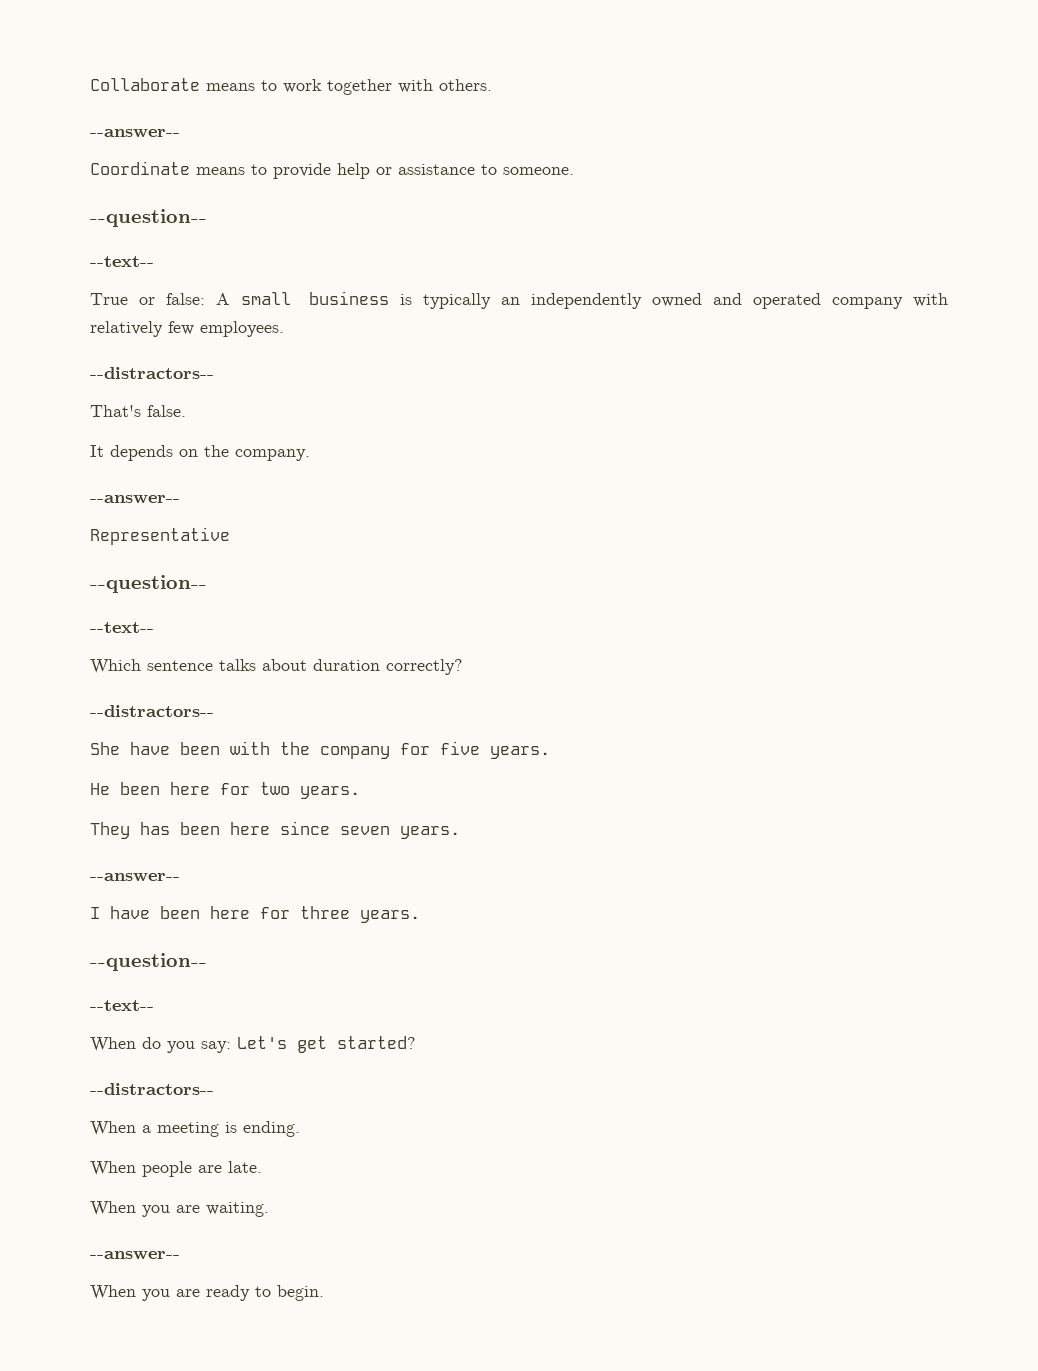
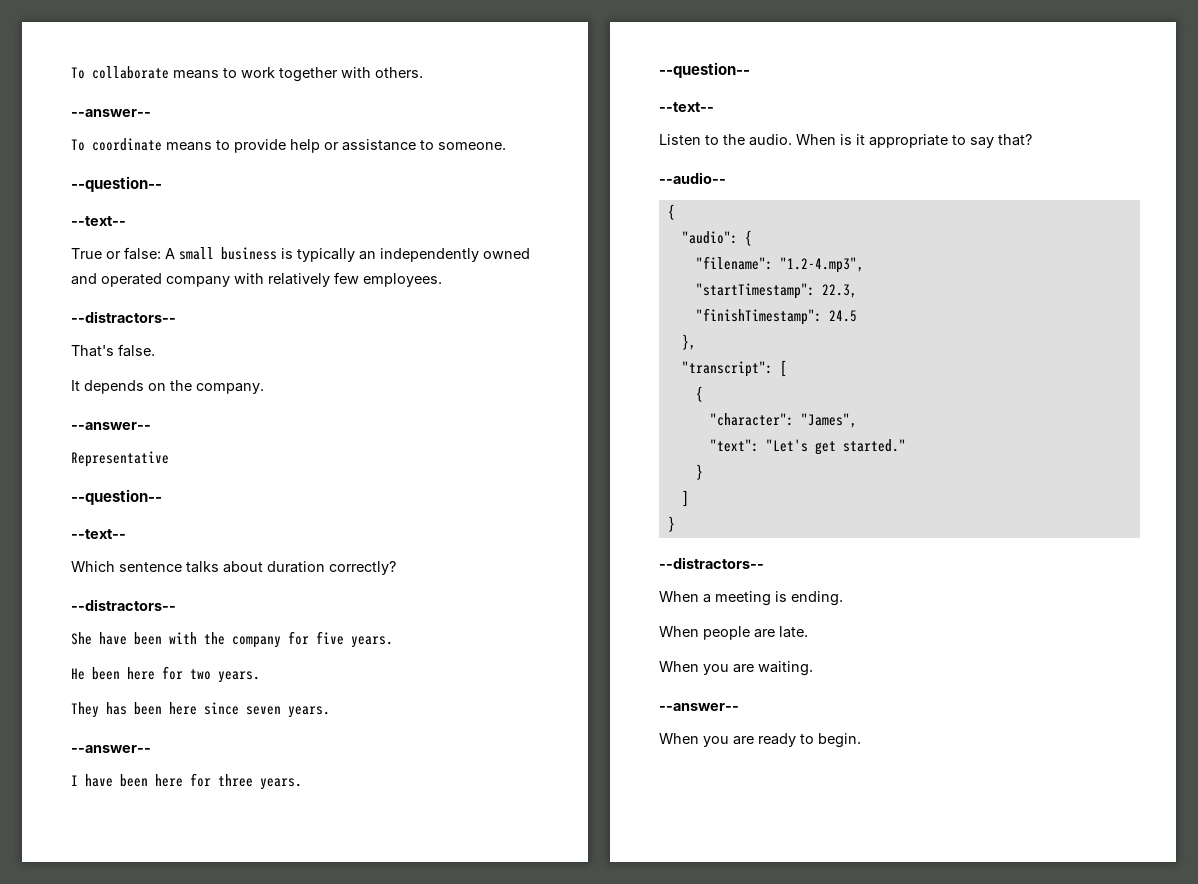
- Collaborate means to work together with others.
+ To collaborate means to work together with others.
- Coordinate means to provide help or assistance to someone.
+ To coordinate means to provide help or assistance to someone.
- When do you say: Let's get started?
+ Listen to the audio. When is it appropriate to say that?
+ --audio--
+ {
+ "audio": {
+ "filename": "1.2-4.mp3",
+ "startTimestamp": 22.3,
+ "finishTimestamp": 24.5
+ },
+ "transcript": [
+ {
+ "character": "James",
+ "text": "Let's get started."
+ }
+ ]
+ }

